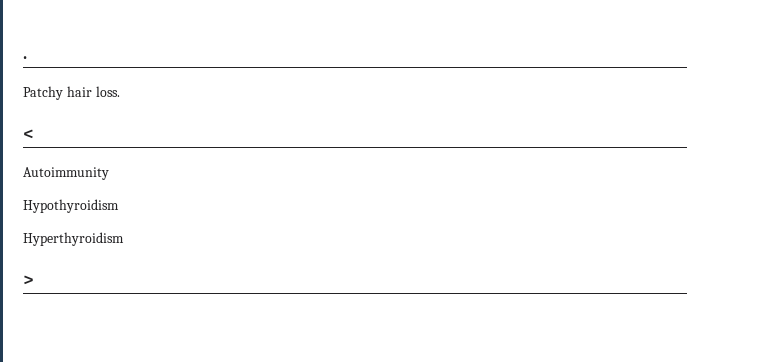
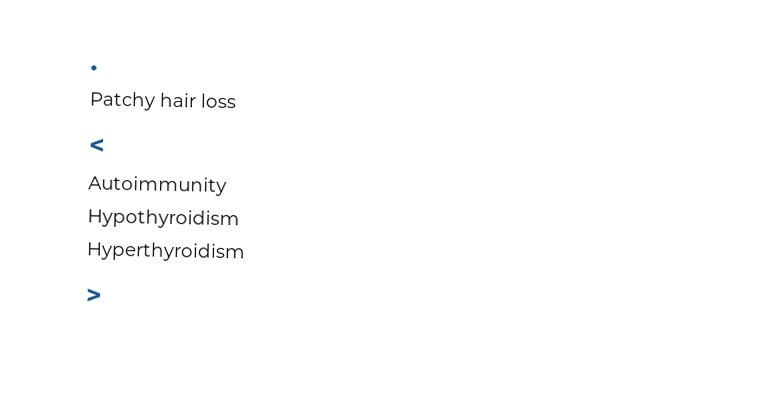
- Patchy hair loss.
+ Patchy hair loss

